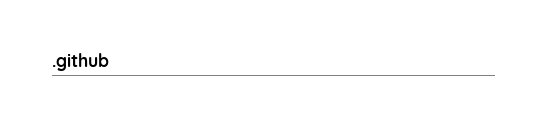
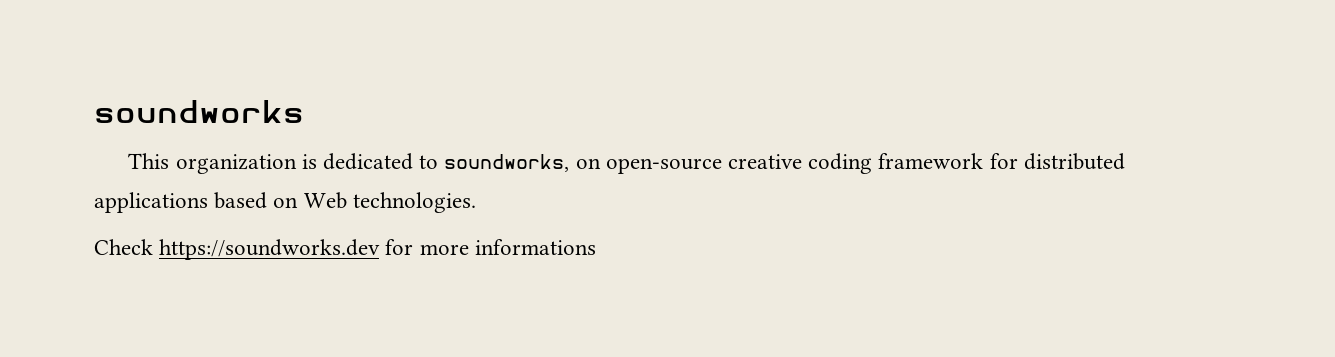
- .github
+ soundworks
+ This organization is dedicated to soundworks, on open-source creative coding framework for distributed applications based on Web technologies.
+ Check https://soundworks.dev for more informations

